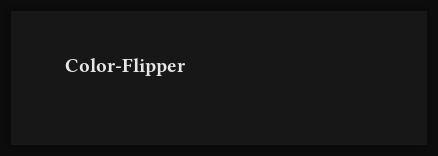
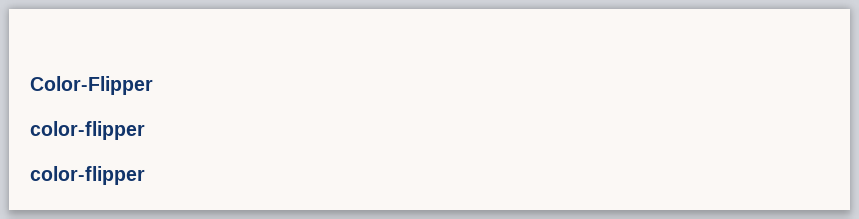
  Color-Flipper
+ color-flipper
+ color-flipper

